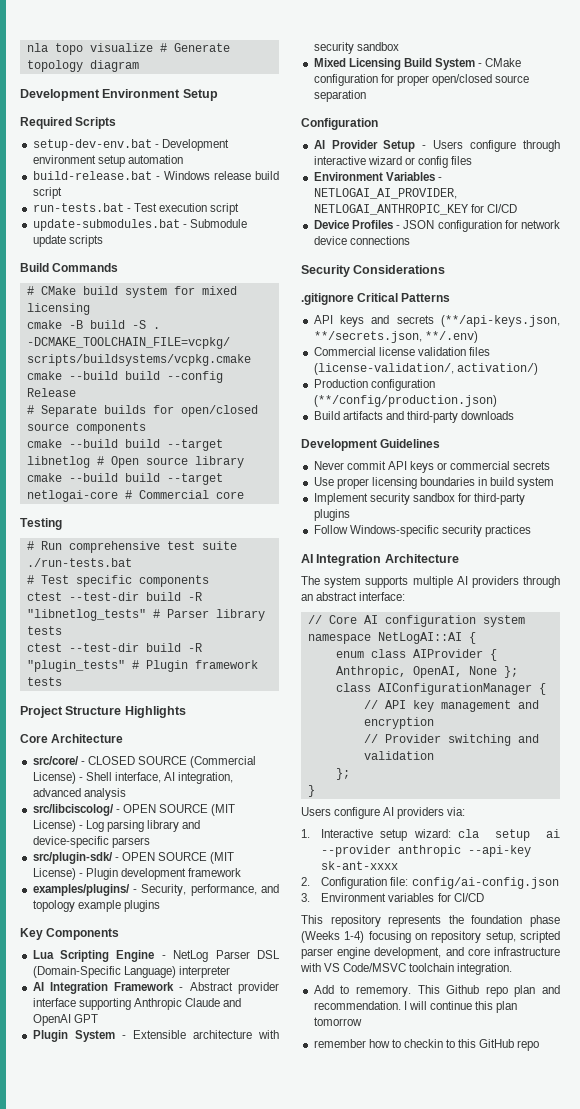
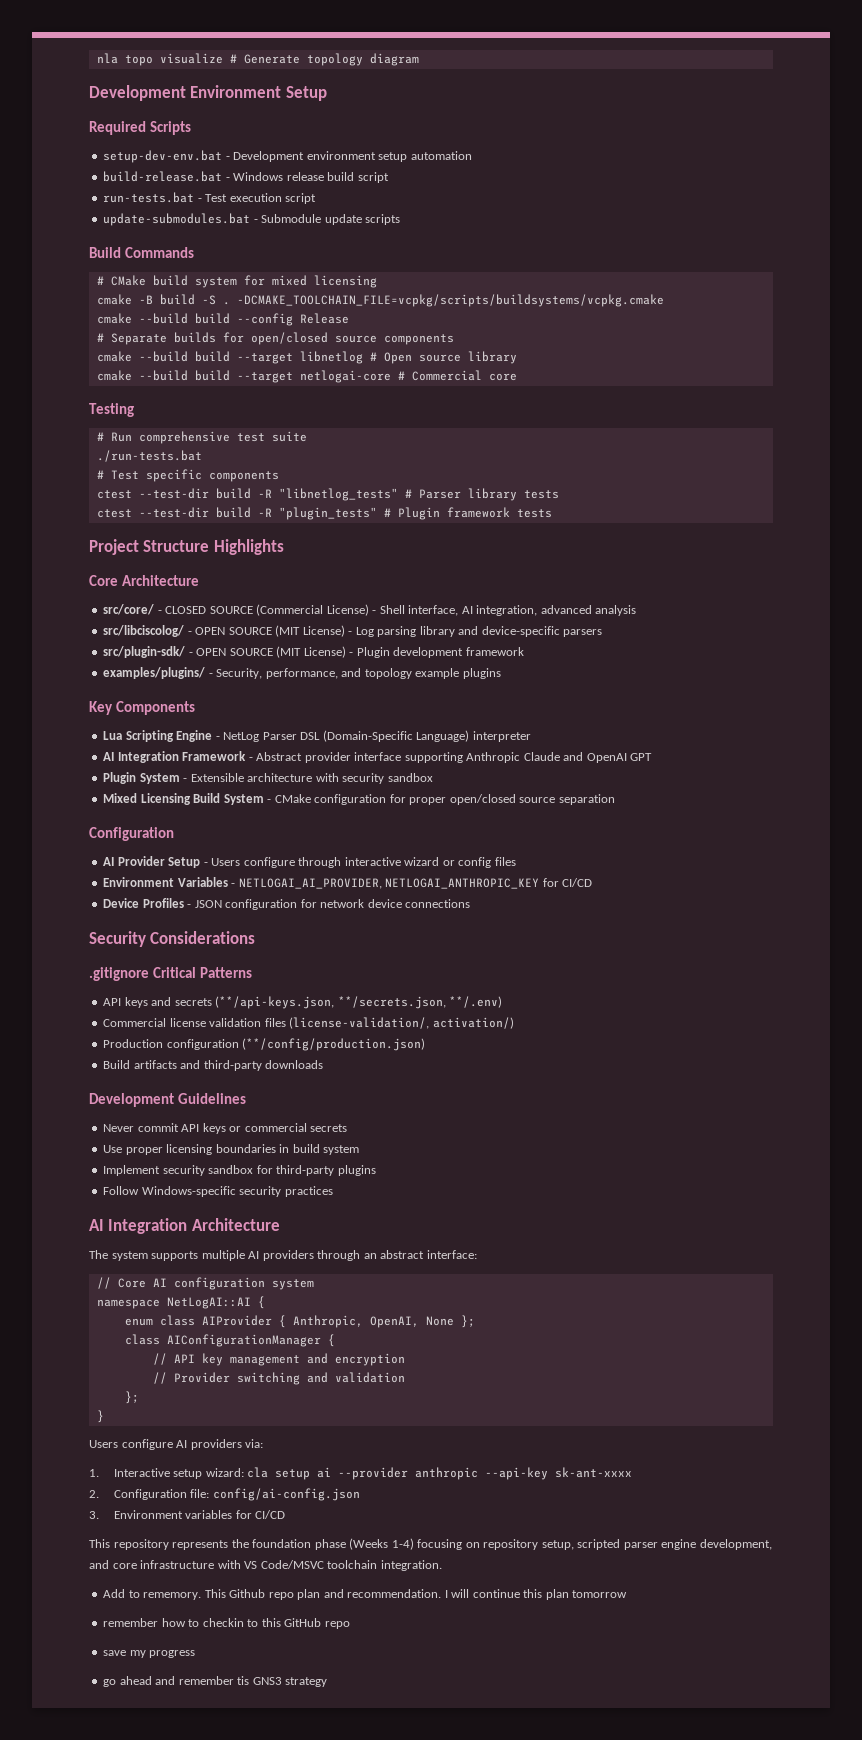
+ save my progress
+ go ahead and remember tis GNS3 strategy

